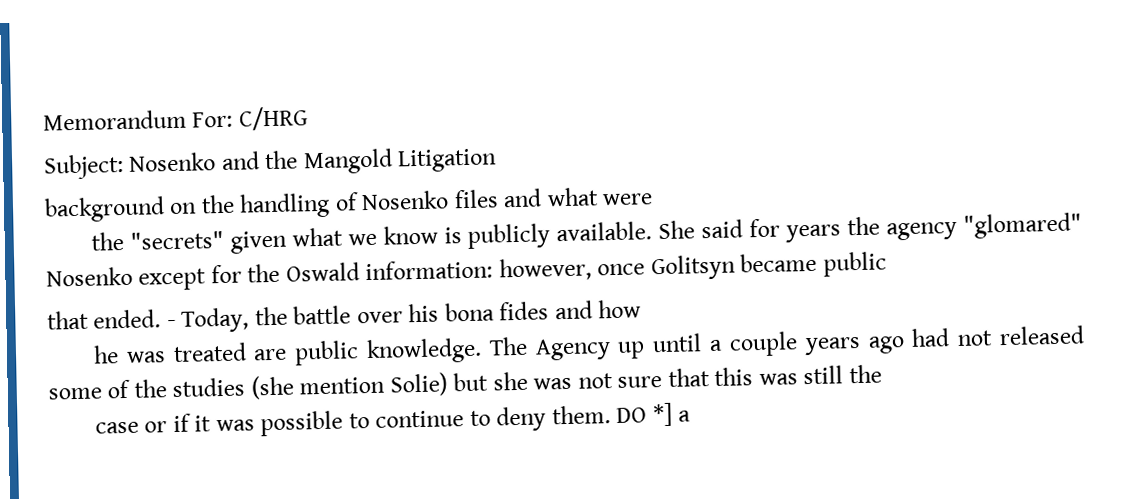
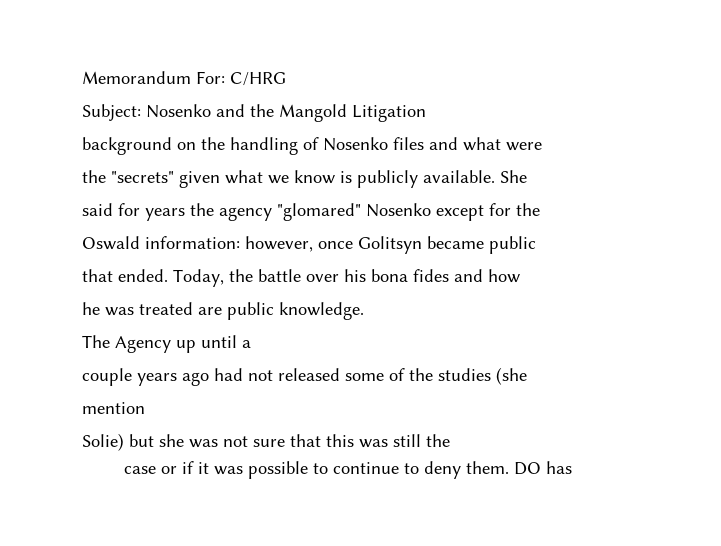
- She said for years the agency "glomared" Nosenko except for the Oswald information: however, once Golitsyn became public
+ She
+ said for years the agency "glomared" Nosenko except for the
+ Oswald information: however, once Golitsyn became public
- - Today, the battle over his bona fides and how
+ Today, the battle over his bona fides and how
- he was treated are public knowledge. The Agency up until a couple years ago had not released some of the studies (she mention Solie) but she was not sure that this was still the
+ he was treated are public knowledge.
+ The Agency up until a
+ couple years ago had not released some of the studies (she
+ mention
+ Solie) but she was not sure that this was still the
- DO *] a
+ DO has

